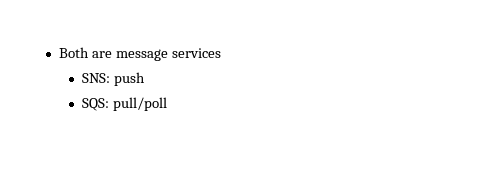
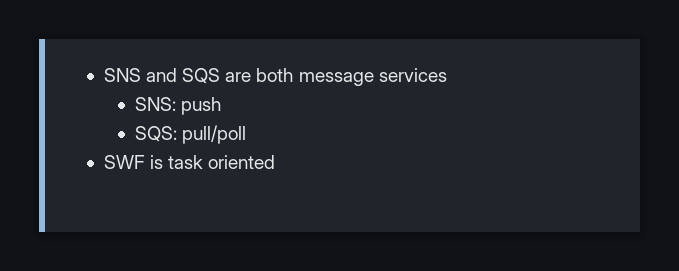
- Both are message services
+ SNS and SQS are both message services
+ SWF is task oriented

